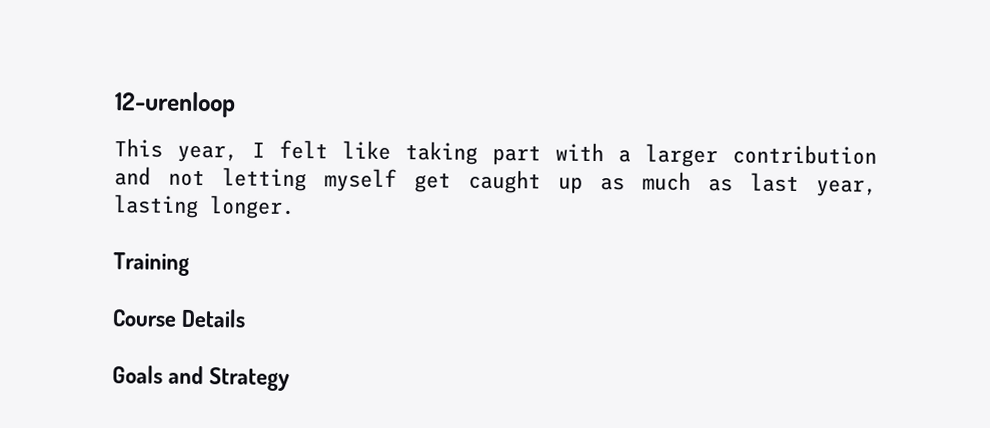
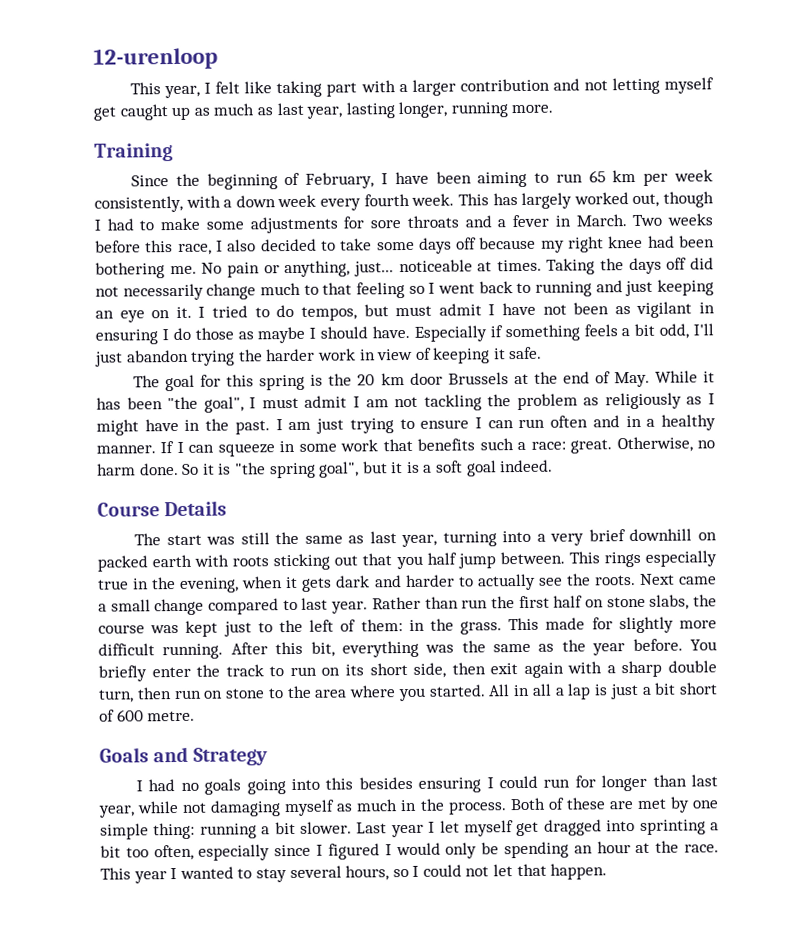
- This year, I felt like taking part with a larger contribution and not letting myself get caught up as much as last year, lasting longer.
+ This year, I felt like taking part with a larger contribution and not letting myself get caught up as much as last year, lasting longer, running more.
  Training
+ Since the beginning of February, I have been aiming to run 65 km per week consistently, with a down week every fourth week. This has largely worked out, though I had to make some adjustments for sore throats and a fever in March. Two weeks before this race, I also decided to take some days off because my right knee had been bothering me. No pain or anything, just... noticeable at times. Taking the days off did not necessarily change much to that feeling so I went back to running and just keeping an eye on it. I tried to do tempos, but must admit I have not been as vigilant in ensuring I do those as maybe I should have. Especially if something feels a bit odd, I'll just abandon trying the harder work in view of keeping it safe.
+ The goal for this spring is the 20 km door Brussels at the end of May. While it has been "the goal", I must admit I am not tackling the problem as religiously as I might have in the past. I am just trying to ensure I can run often and in a healthy manner. If I can squeeze in some work that benefits such a race: great. Otherwise, no harm done. So it is "the spring goal", but it is a soft goal indeed.
  Course Details
+ The start was still the same as last year, turning into a very brief downhill on packed earth with roots sticking out that you half jump between. This rings especially true in the evening, when it gets dark and harder to actually see the roots. Next came a small change compared to last year. Rather than run the first half on stone slabs, the course was kept just to the left of them: in the grass. This made for slightly more difficult running. After this bit, everything was the same as the year before. You briefly enter the track to run on its short side, then exit again with a sharp double turn, then run on stone to the area where you started. All in all a lap is just a bit short of 600 metre.
  Goals and Strategy
+ I had no goals going into this besides ensuring I could run for longer than last year, while not damaging myself as much in the process. Both of these are met by one simple thing: running a bit slower. Last year I let myself get dragged into sprinting a bit too often, especially since I figured I would only be spending an hour at the race. This year I wanted to stay several hours, so I could not let that happen.

